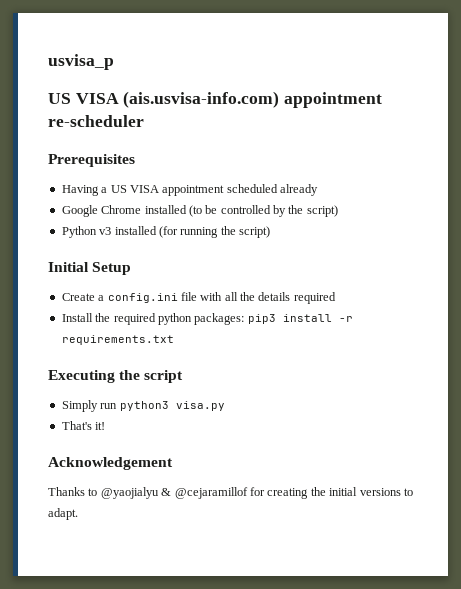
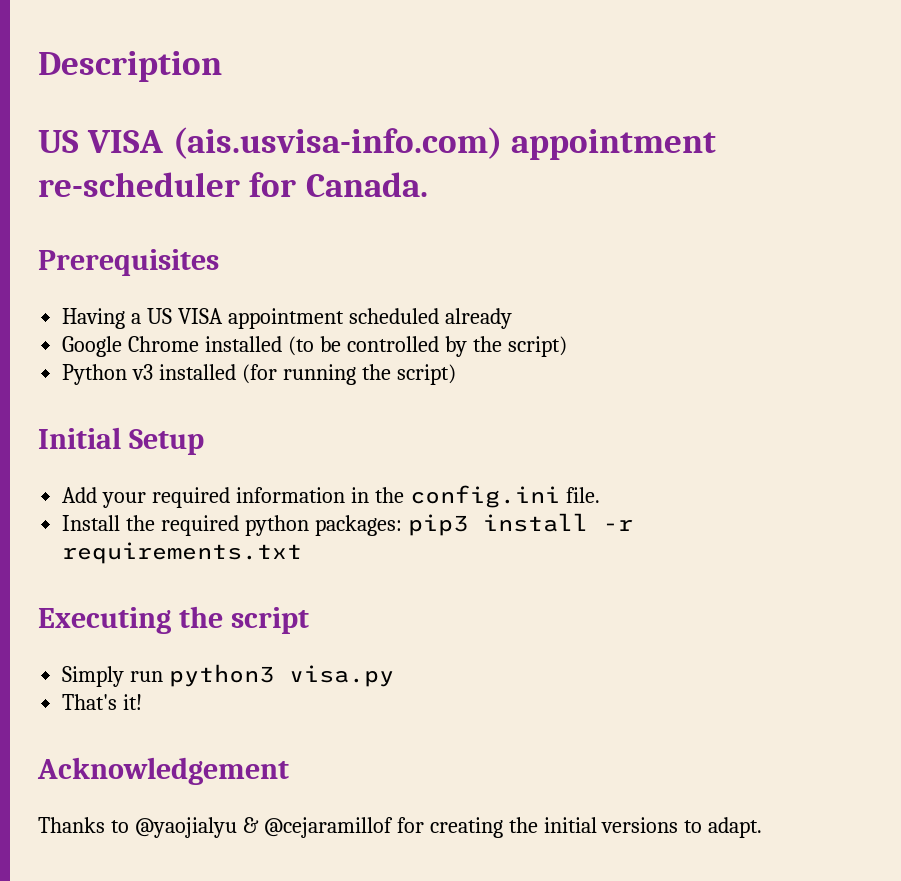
- usvisa_p
+ Description
- US VISA (ais.usvisa-info.com) appointment re-scheduler
+ US VISA (ais.usvisa-info.com) appointment re-scheduler for Canada.
- Create a config.ini file with all the details required
+ Add your required information in the config.ini file.

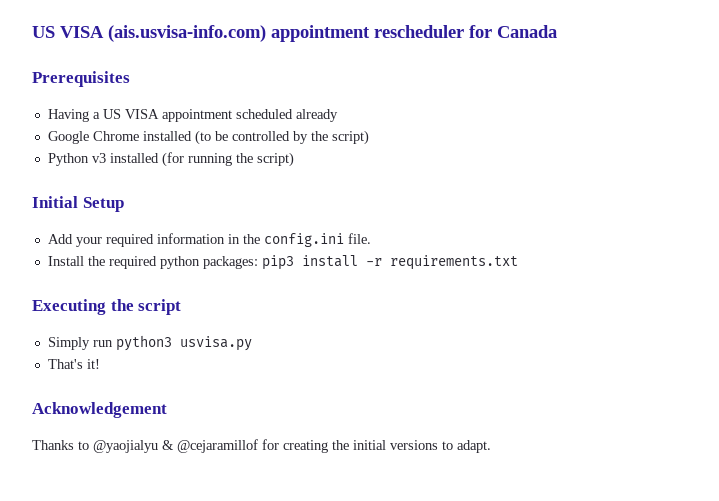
- Description
- US VISA (ais.usvisa-info.com) appointment re-scheduler for Canada.
+ US VISA (ais.usvisa-info.com) appointment rescheduler for Canada
- Simply run python3 visa.py
+ Simply run python3 usvisa.py

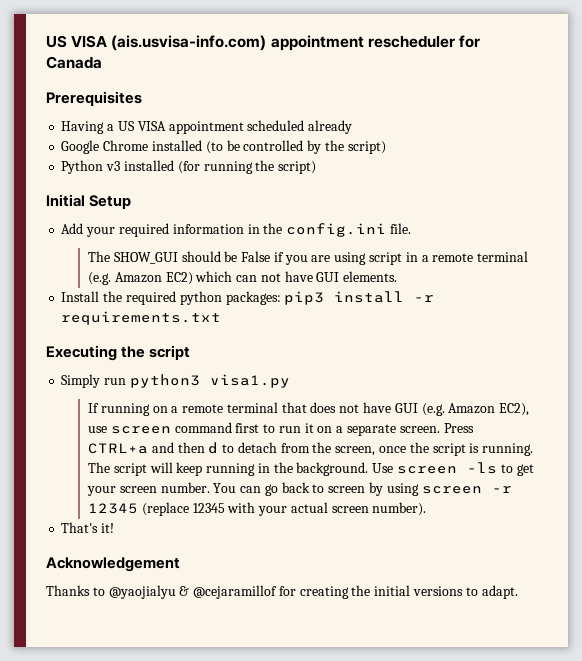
+ The SHOW_GUI should be False if you are using script in a remote terminal (e.g. Amazon EC2) which can not have GUI elements.
- Simply run python3 usvisa.py
+ Simply run python3 visa1.py
+ If running on a remote terminal that does not have GUI (e.g. Amazon EC2), use screen command first to run it on a separate screen. Press CTRL+a and then d to detach from the screen, once the script is running. The script will keep running in the background. Use screen -ls to get your screen number. You can go back to screen by using screen -r 12345 (replace 12345 with your actual screen number).

